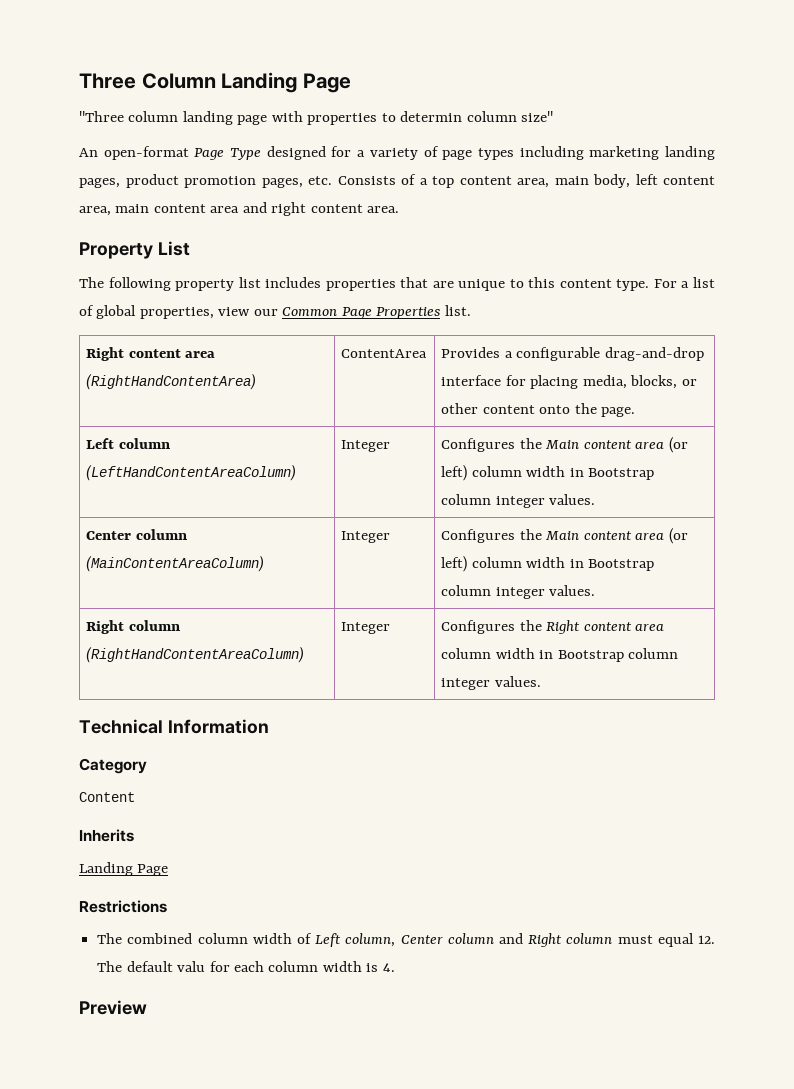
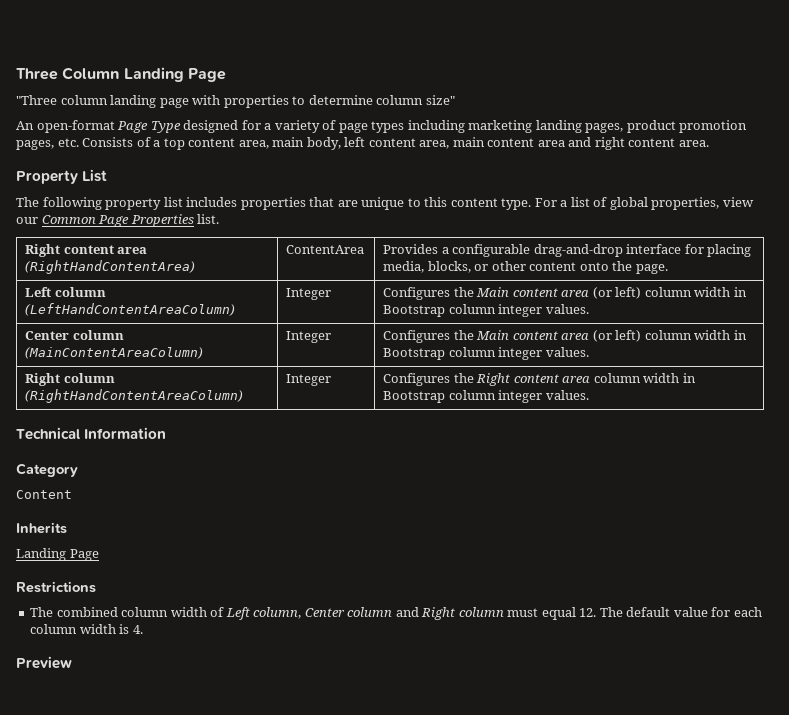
- "Three column landing page with properties to determin column size"
+ "Three column landing page with properties to determine column size"
- The combined column width of Left column, Center column and Right column must equal 12. The default valu for each column width is 4.
+ The combined column width of Left column, Center column and Right column must equal 12. The default value for each column width is 4.

